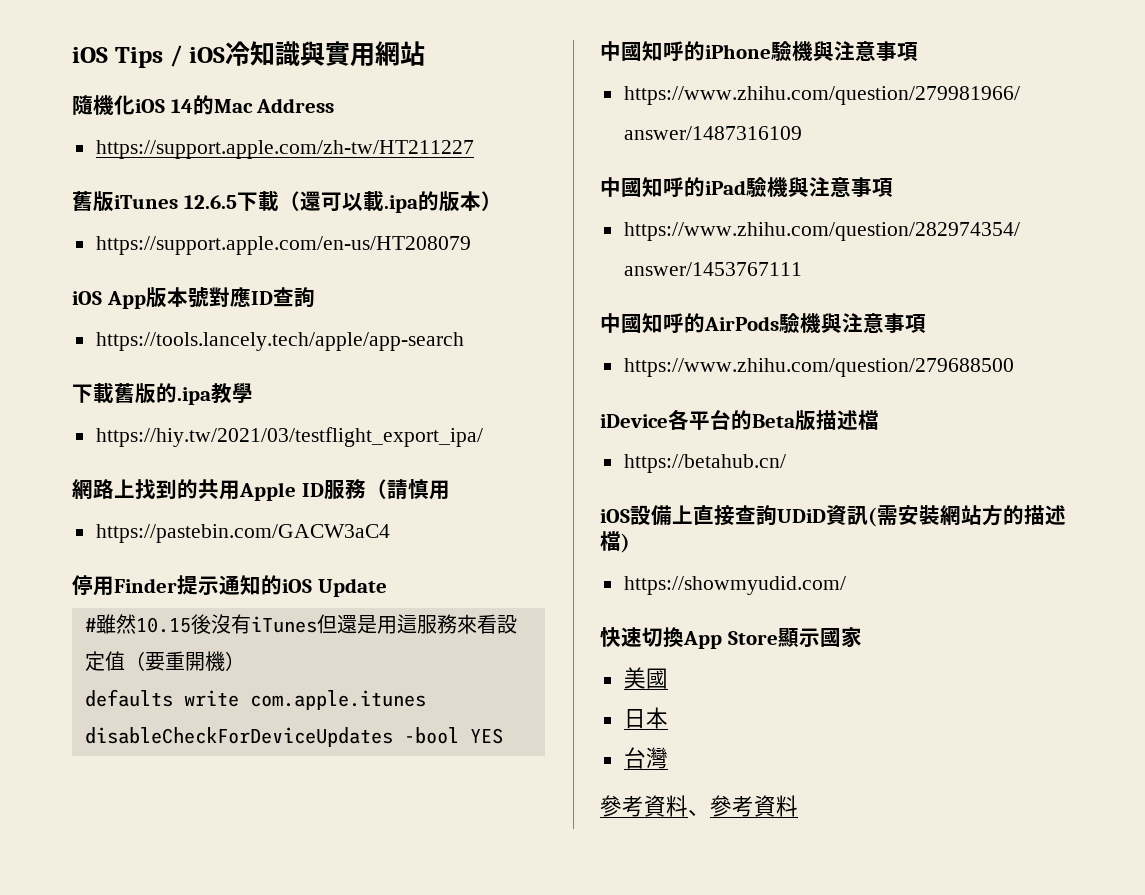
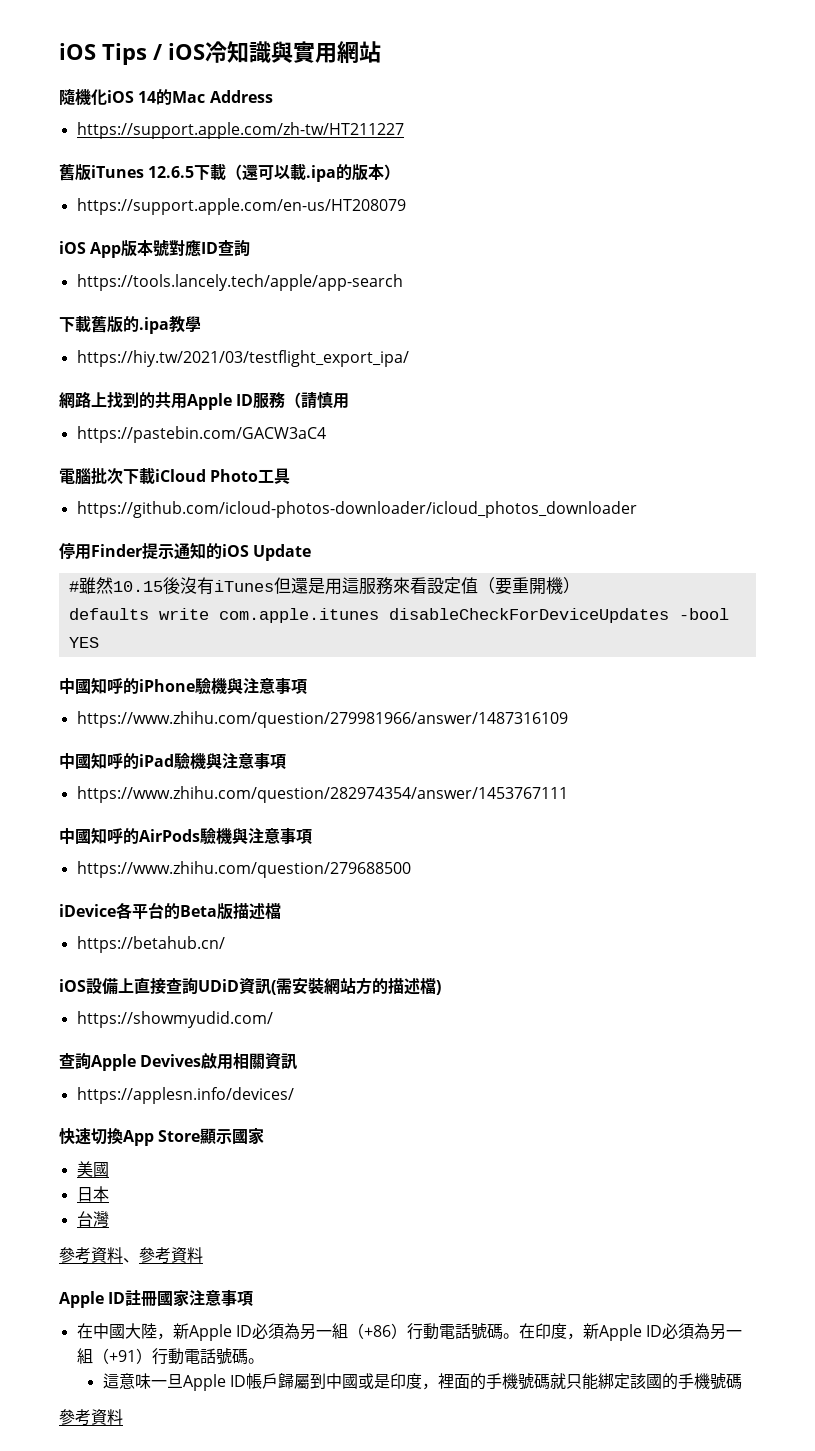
+ 電腦批次下載iCloud Photo工具
+ https://github.com/icloud-photos-downloader/icloud_photos_downloader
+ 查詢Apple Devives啟用相關資訊
+ https://applesn.info/devices/
+ Apple ID註冊國家注意事項
+ 在中國大陸，新Apple ID必須為另一組（+86）行動電話號碼。在印度，新Apple ID必須為另一組（+91）行動電話號碼。
+ 這意味一旦Apple ID帳戶歸屬到中國或是印度，裡面的手機號碼就只能綁定該國的手機號碼
+ 參考資料

